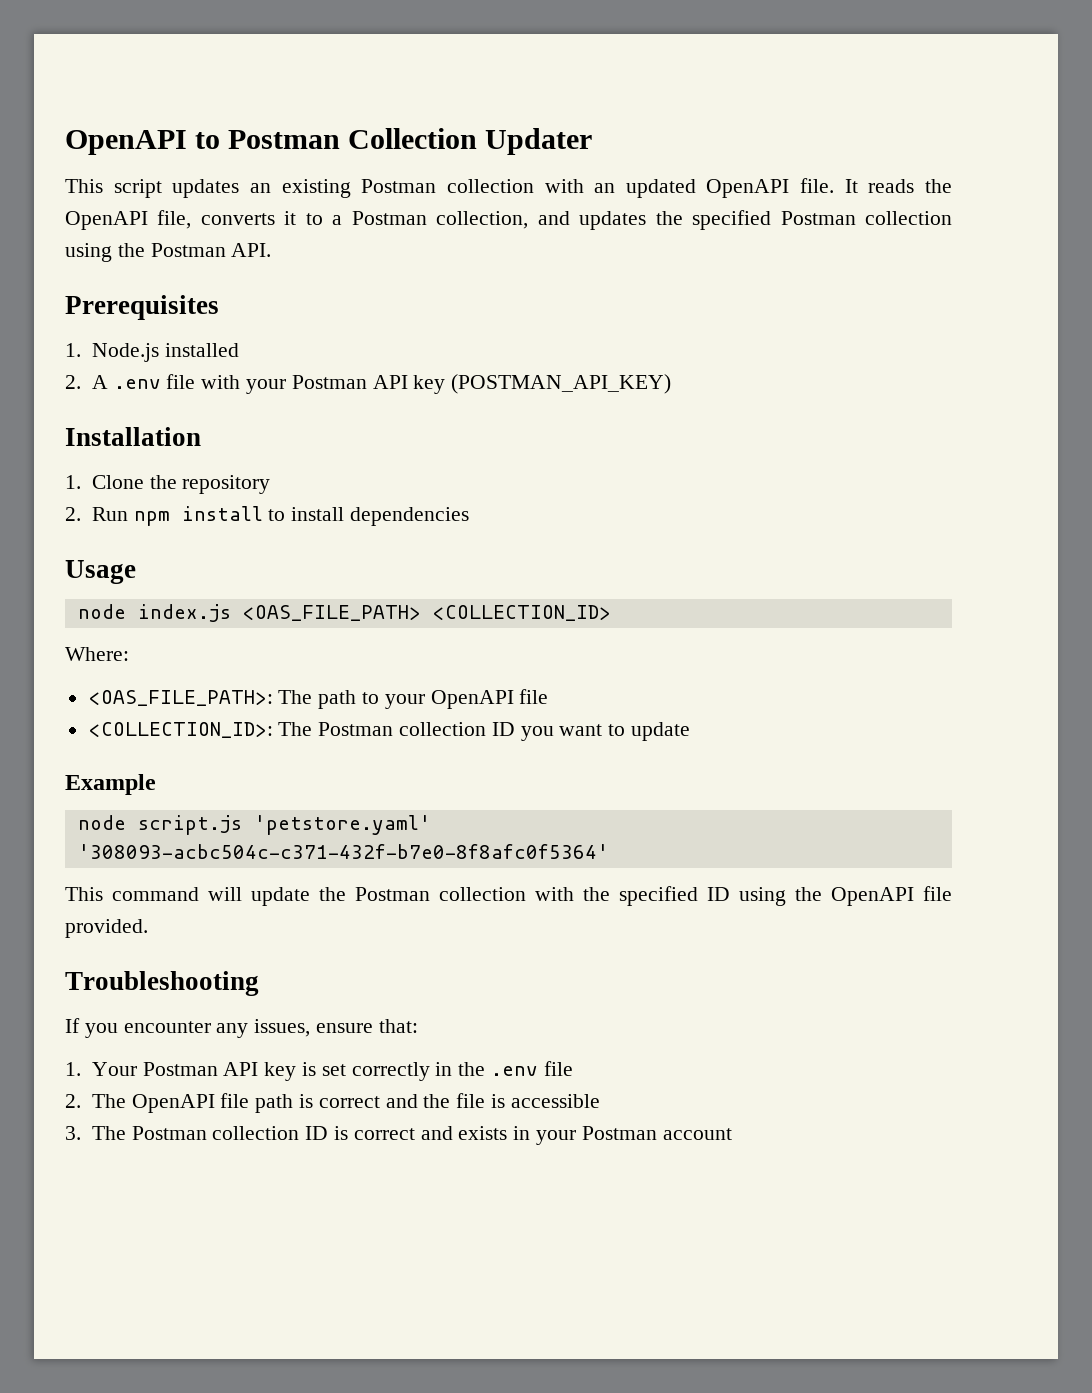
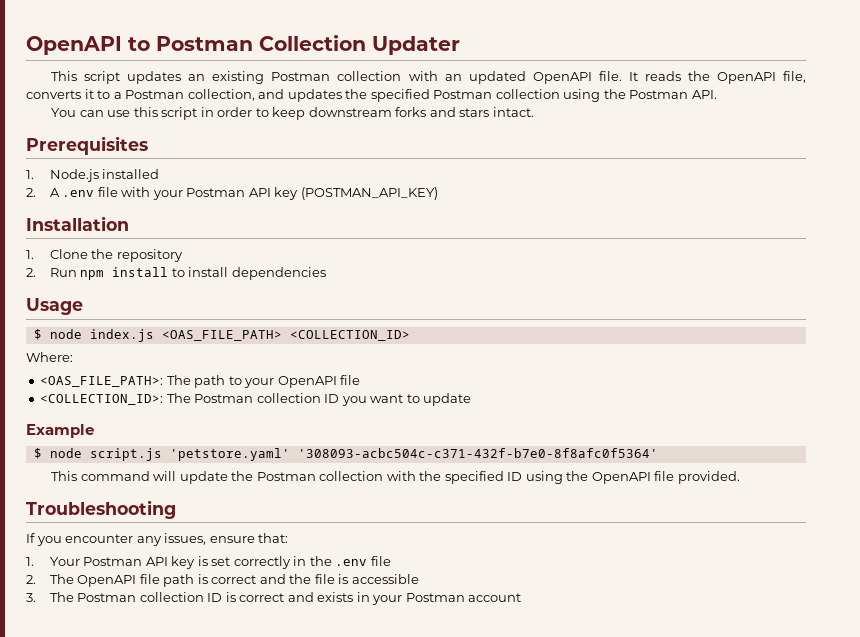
+ You can use this script in order to keep downstream forks and stars intact.
- node index.js <OAS_FILE_PATH> <COLLECTION_ID>
+ $ node index.js <OAS_FILE_PATH> <COLLECTION_ID>
- node script.js 'petstore.yaml' '308093-acbc504c-c371-432f-b7e0-8f8afc0f5364'
+ $ node script.js 'petstore.yaml' '308093-acbc504c-c371-432f-b7e0-8f8afc0f5364'

